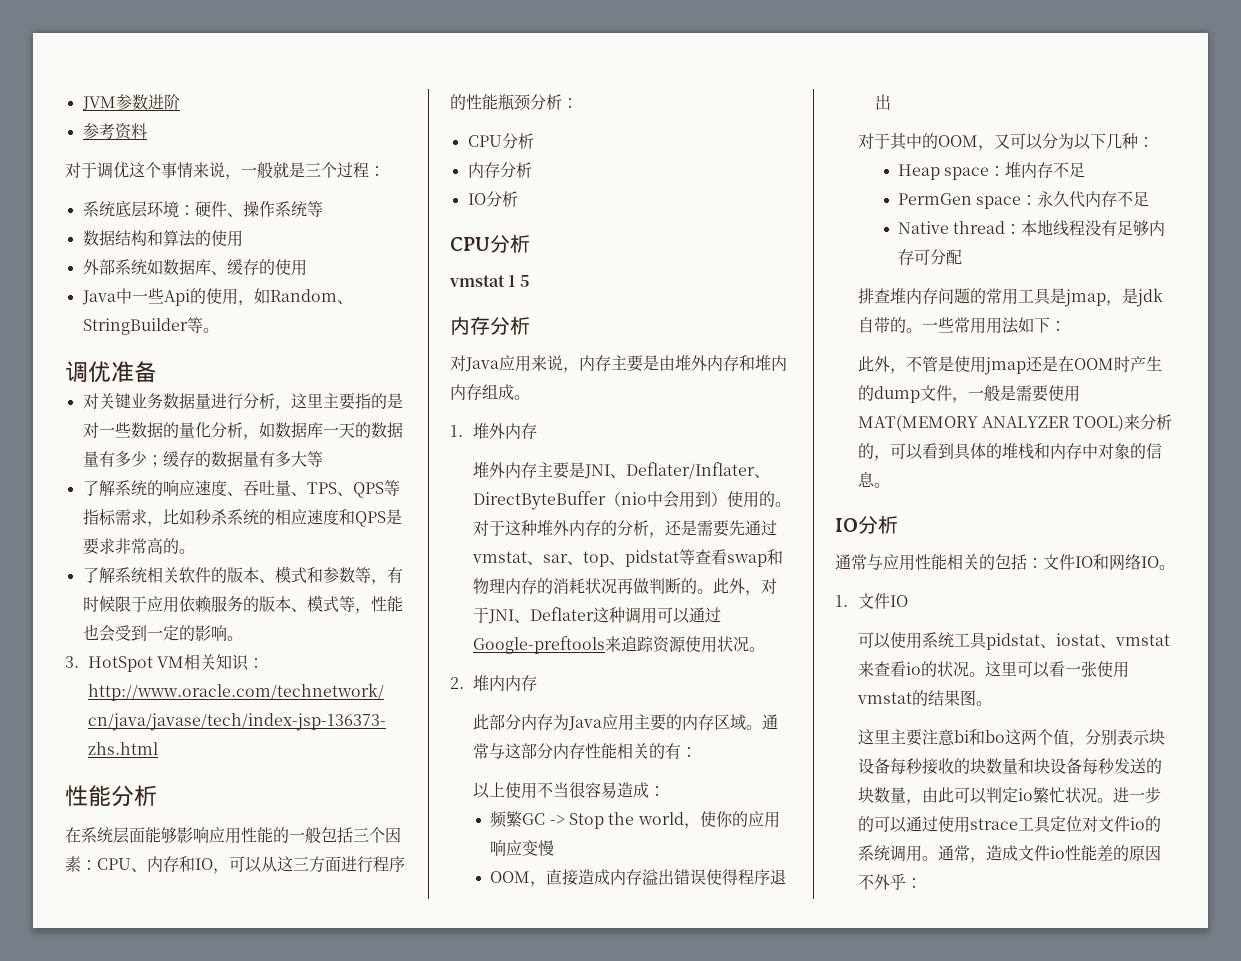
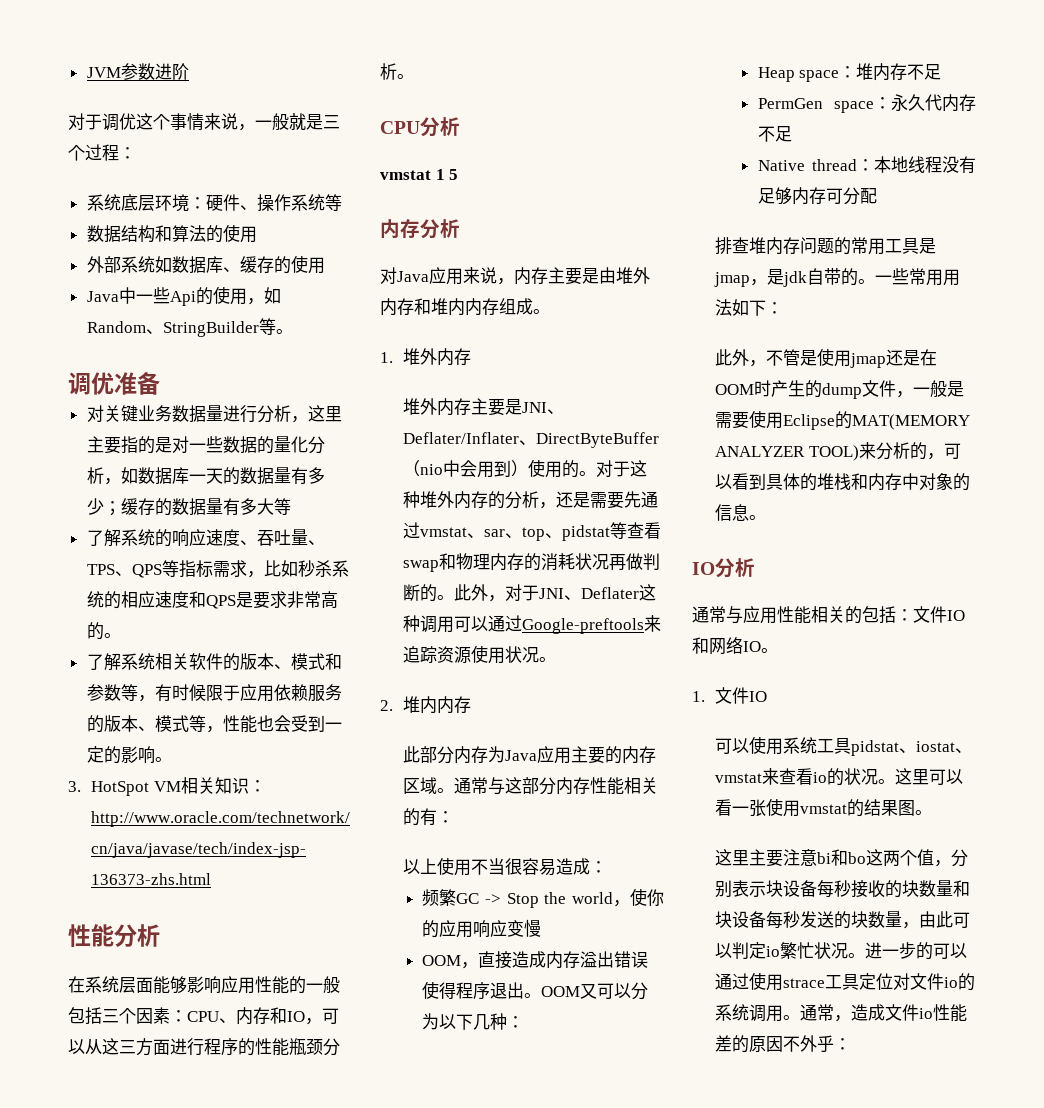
- 参考资料
- 在系统层面能够影响应用性能的一般包括三个因素：CPU、内存和IO，可以从这三方面进行程序的性能瓶颈分析：
- CPU分析
- 内存分析
- IO分析
+ 在系统层面能够影响应用性能的一般包括三个因素：CPU、内存和IO，可以从这三方面进行程序的性能瓶颈分析。
- OOM，直接造成内存溢出错误使得程序退出
- 对于其中的OOM，又可以分为以下几种：
+ OOM，直接造成内存溢出错误使得程序退出。OOM又可以分为以下几种：
- 此外，不管是使用jmap还是在OOM时产生的dump文件，一般是需要使用MAT(MEMORY ANALYZER TOOL)来分析的，可以看到具体的堆栈和内存中对象的信息。
+ 此外，不管是使用jmap还是在OOM时产生的dump文件，一般是需要使用Eclipse的MAT(MEMORY ANALYZER TOOL)来分析的，可以看到具体的堆栈和内存中对象的信息。

